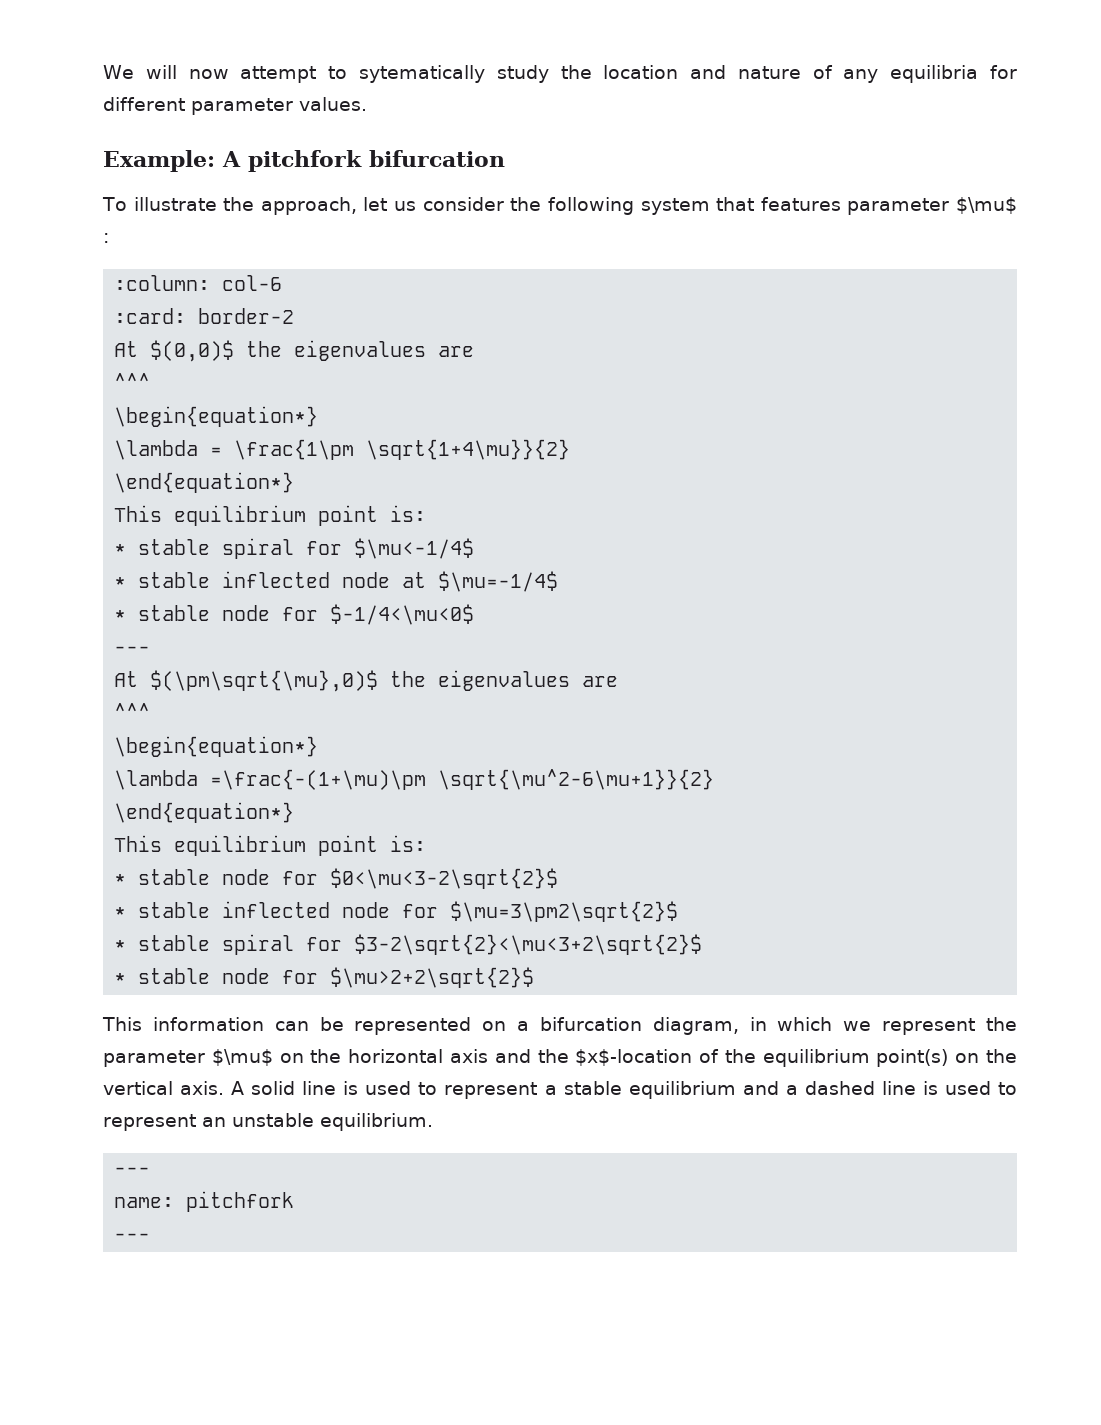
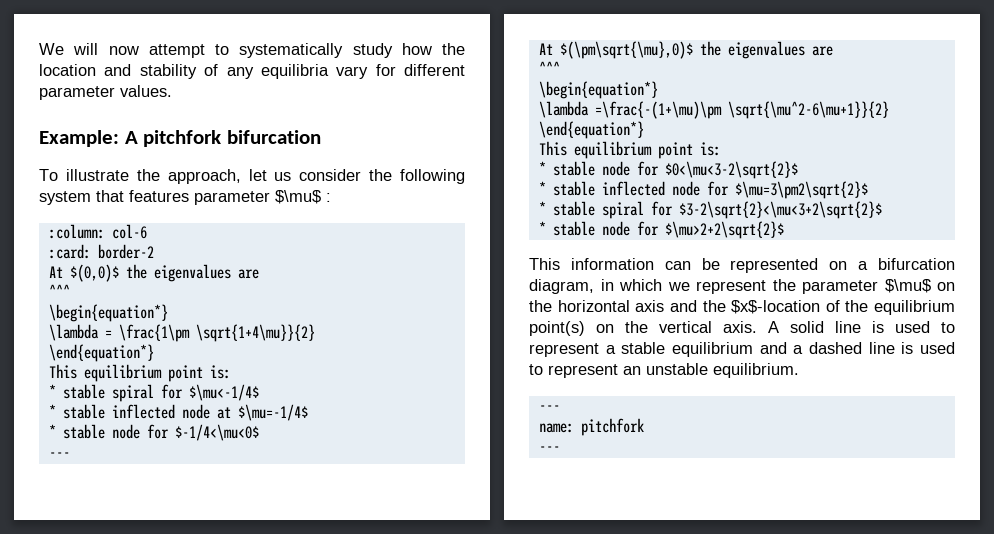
- We will now attempt to sytematically study the location and nature of any equilibria for different parameter values.
+ We will now attempt to systematically study how the location and stability of any equilibria vary for different parameter values.

